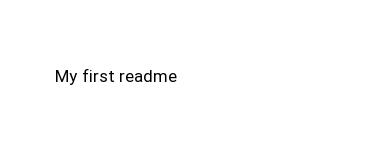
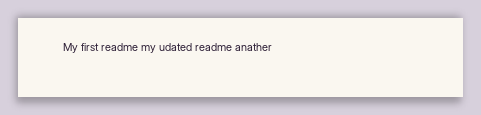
- My first readme
+ My first readme my udated readme anather

